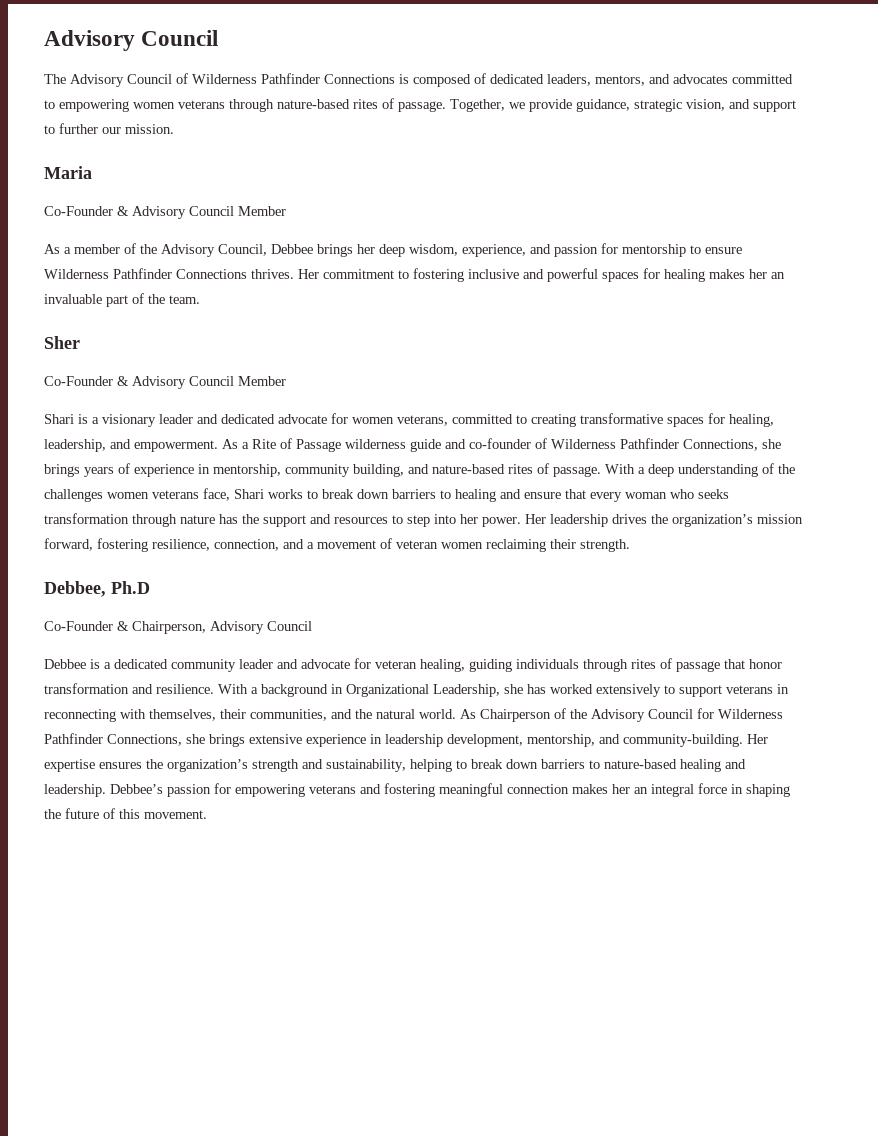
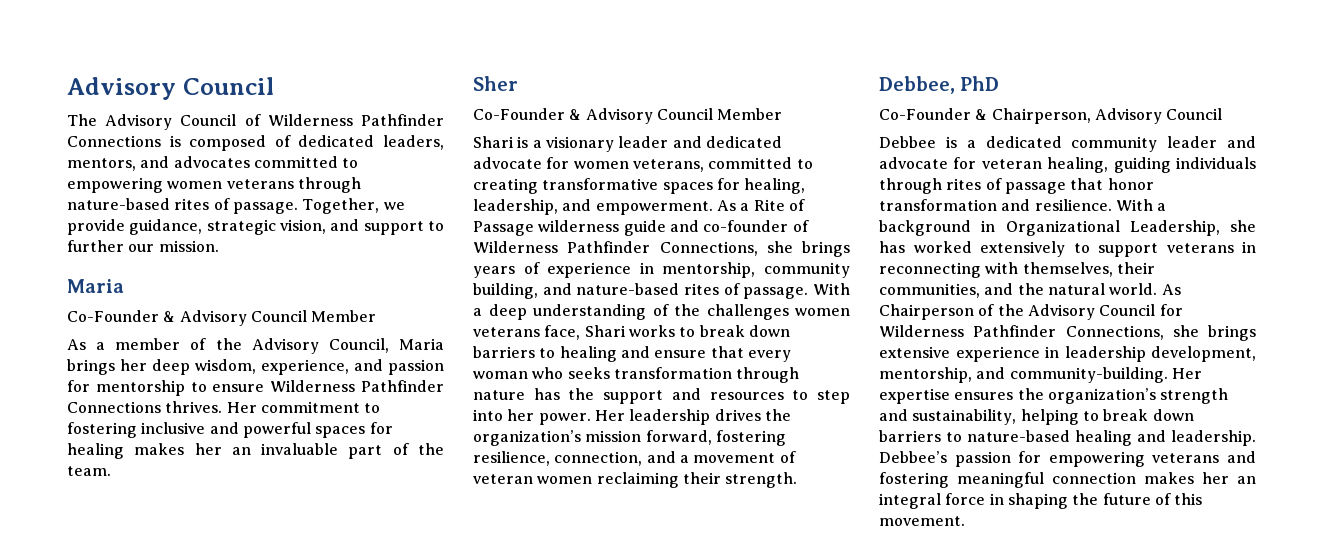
- As a member of the Advisory Council, Debbee brings her deep wisdom, experience, and passion for mentorship to ensure Wilderness Pathfinder Connections thrives.
+ As a member of the Advisory Council, Maria brings her deep wisdom, experience, and passion for mentorship to ensure Wilderness Pathfinder Connections thrives.
- Debbee, Ph.D
+ Debbee, PhD

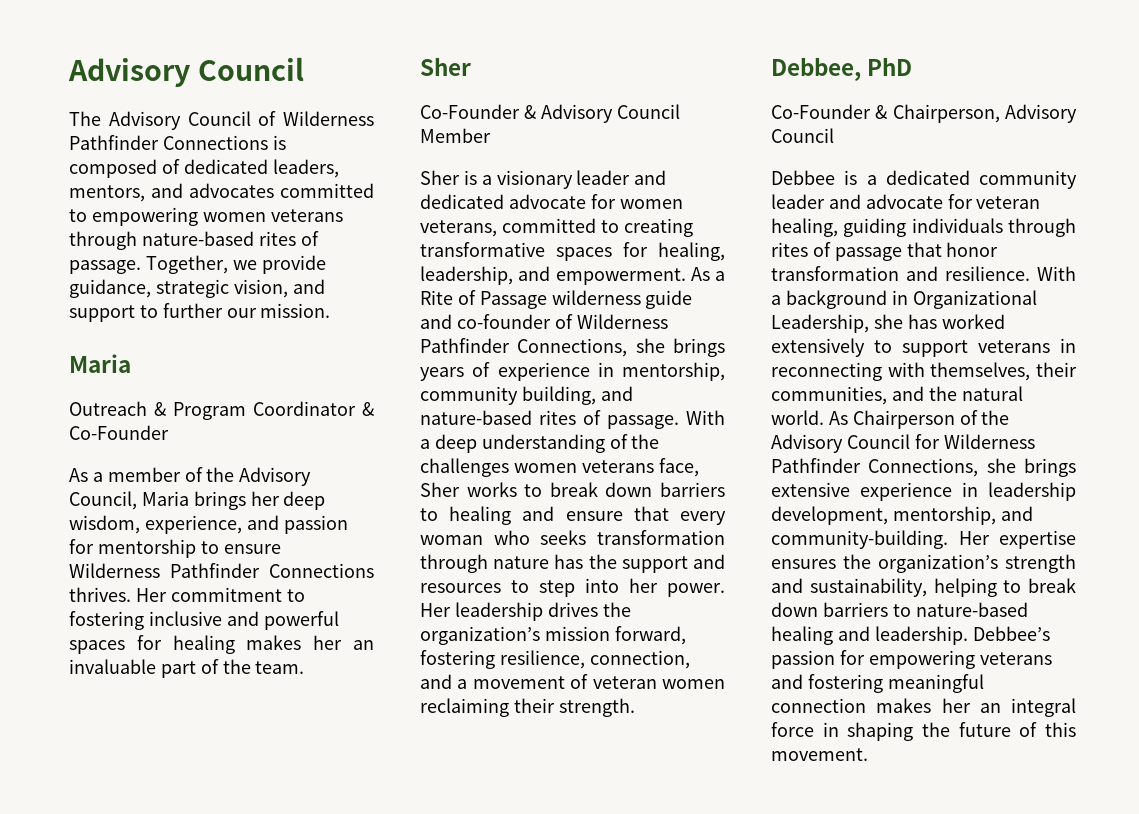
  Together, we provide guidance, strategic vision, and support to further our mission.
  Maria
- Co-Founder & Advisory Council Member
+ Outreach & Program Coordinator & Co-Founder
- Shari is a visionary leader and dedicated advocate for women veterans, committed to creating transformative spaces for healing, leadership, and empowerment.
+ Sher is a visionary leader and dedicated advocate for women veterans, committed to creating transformative spaces for healing, leadership, and empowerment.
- With a deep understanding of the challenges women veterans face, Shari works to break down barriers to healing and ensure that every woman who seeks transformation through nature has the support and resources to step into her power.
+ With a deep understanding of the challenges women veterans face, Sher works to break down barriers to healing and ensure that every woman who seeks transformation through nature has the support and resources to step into her power.

